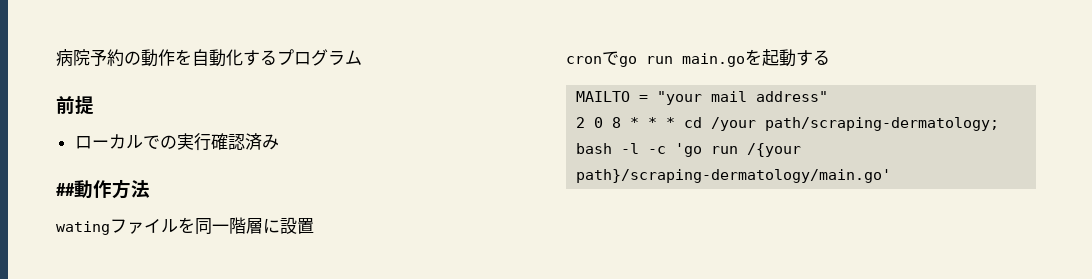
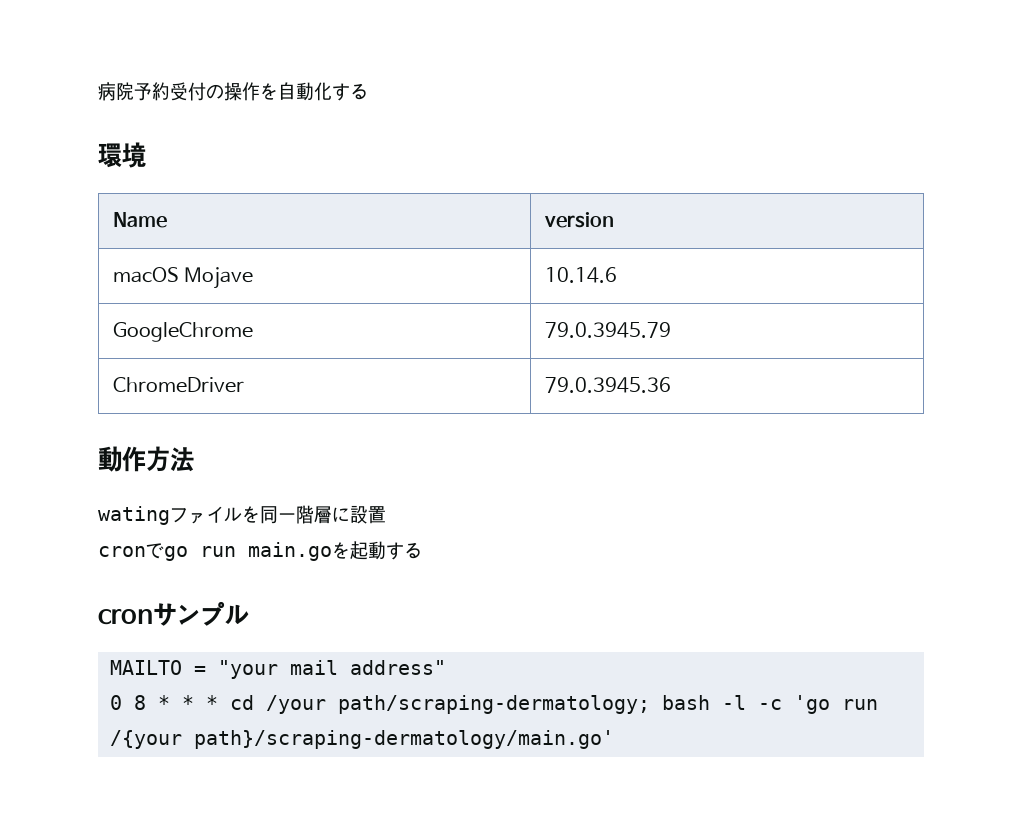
- 病院予約の動作を自動化するプログラム
- 前提
- ローカルでの実行確認済み
- ##動作方法
+ 病院予約受付の操作を自動化する
+ 環境
+ Name | version
+ macOS Mojave | 10.14.6
+ GoogleChrome | 79.0.3945.79
+ ChromeDriver | 79.0.3945.36
+ 動作方法
+ cronサンプル
- 2 0 8 * * * cd /your path/scraping-dermatology; bash -l -c 'go run /{your path}/scraping-dermatology/main.go'
+ 0 8 * * * cd /your path/scraping-dermatology; bash -l -c 'go run /{your path}/scraping-dermatology/main.go'

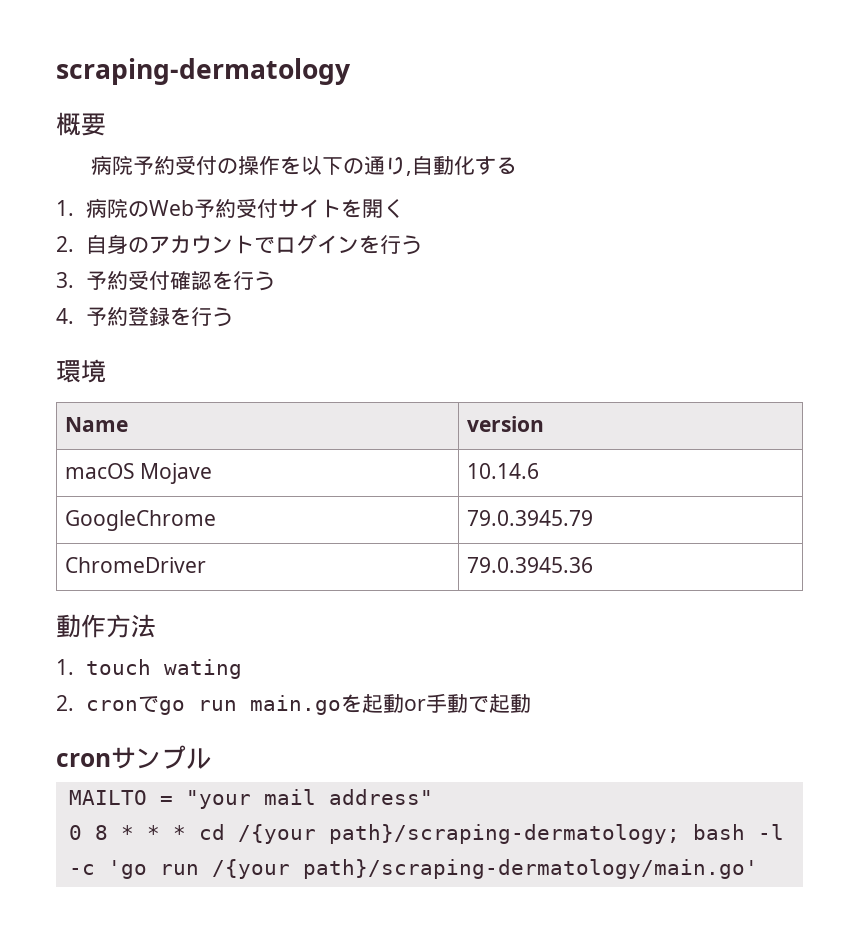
+ scraping-dermatology
+ 概要
- 病院予約受付の操作を自動化する
+ 病院予約受付の操作を以下の通り,自動化する
+ 1.病院のWeb予約受付サイトを開く
+ 2.自身のアカウントでログインを行う
+ 3.予約受付確認を行う
+ 4.予約登録を行う
- watingファイルを同一階層に設置
- cronでgo run main.goを起動する
+ 1. touch wating
+ 2. cronでgo run main.goを起動or手動で起動
- 0 8 * * * cd /your path/scraping-dermatology; bash -l -c 'go run /{your path}/scraping-dermatology/main.go'
+ 0 8 * * * cd /{your path}/scraping-dermatology; bash -l -c 'go run /{your path}/scraping-dermatology/main.go'

